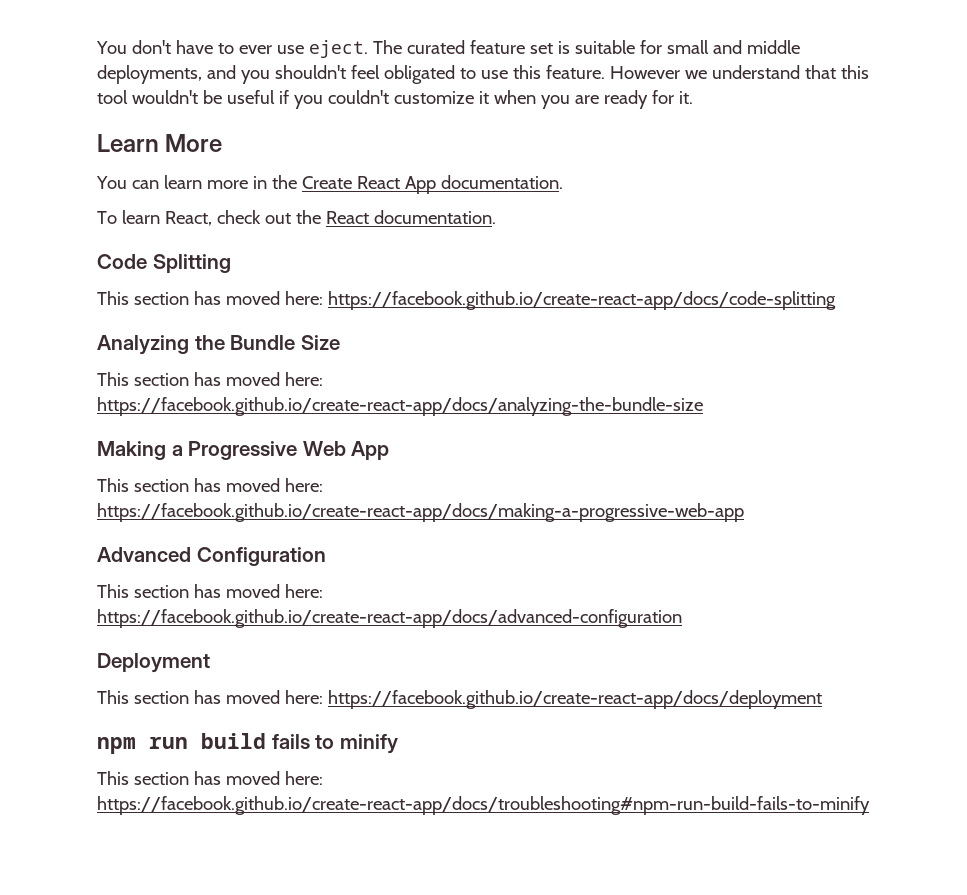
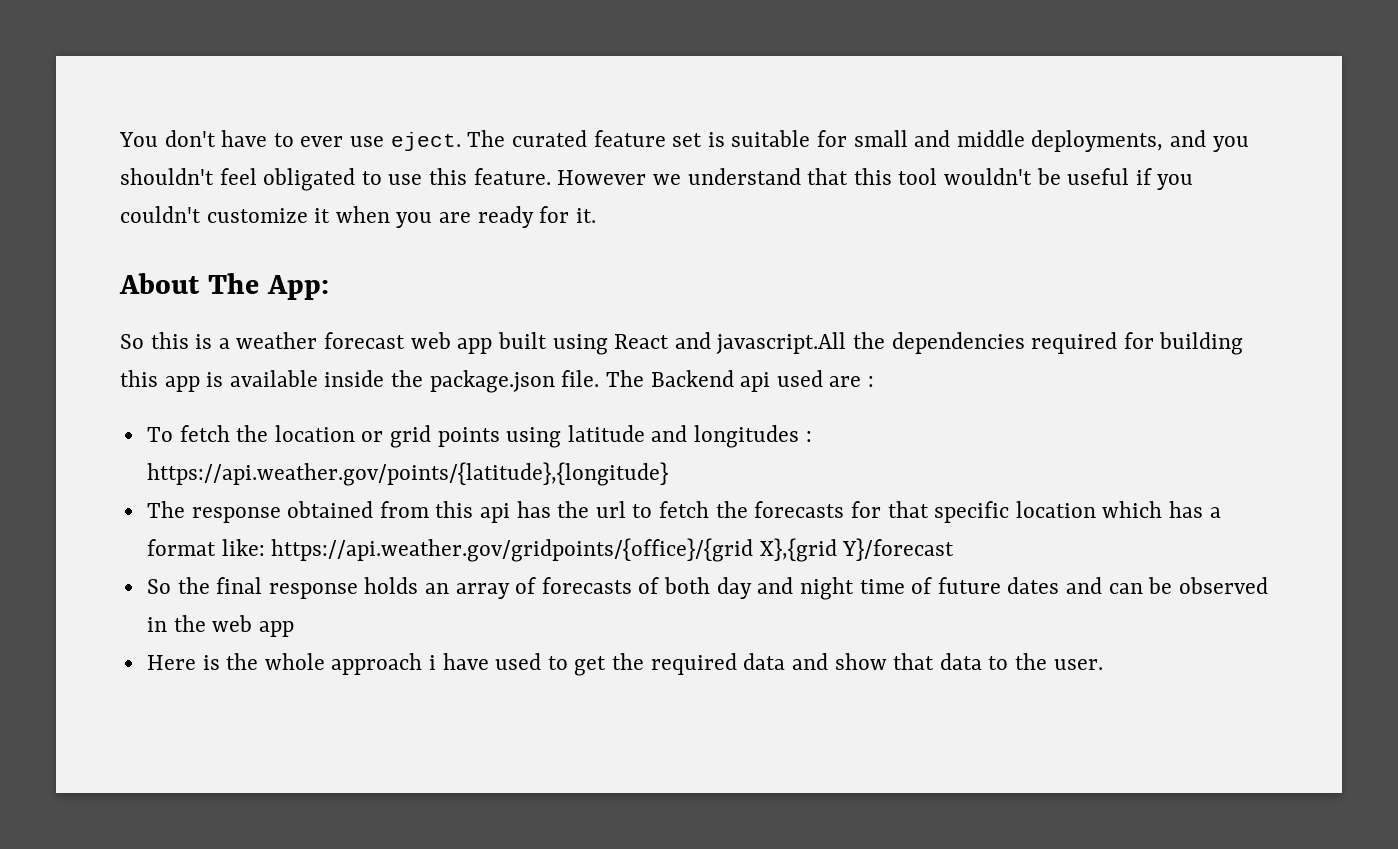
- Learn More
- You can learn more in the Create React App documentation.
- To learn React, check out the React documentation.
- Code Splitting
- This section has moved here: https://facebook.github.io/create-react-app/docs/code-splitting
- Analyzing the Bundle Size
- This section has moved here: https://facebook.github.io/create-react-app/docs/analyzing-the-bundle-size
- Making a Progressive Web App
- This section has moved here: https://facebook.github.io/create-react-app/docs/making-a-progressive-web-app
- Advanced Configuration
- This section has moved here: https://facebook.github.io/create-react-app/docs/advanced-configuration
- Deployment
- This section has moved here: https://facebook.github.io/create-react-app/docs/deployment
- npm run build fails to minify
- This section has moved here: https://facebook.github.io/create-react-app/docs/troubleshooting#npm-run-build-fails-to-minify
+ About The App:
+ So this is a weather forecast web app built using React and javascript.All the dependencies required for building this app is available inside the package.json file. The Backend api used are :
+ To fetch the location or grid points using latitude and longitudes : https://api.weather.gov/points/{latitude},{longitude}
+ The response obtained from this api has the url to fetch the forecasts for that specific location which has a format like: https://api.weather.gov/gridpoints/{office}/{grid X},{grid Y}/forecast
+ So the final response holds an array of forecasts of both day and night time of future dates and can be observed in the web app
+ Here is the whole approach i have used to get the required data and show that data to the user.

